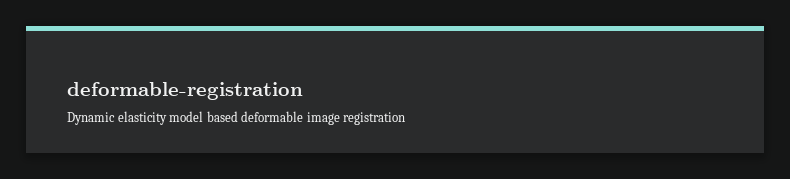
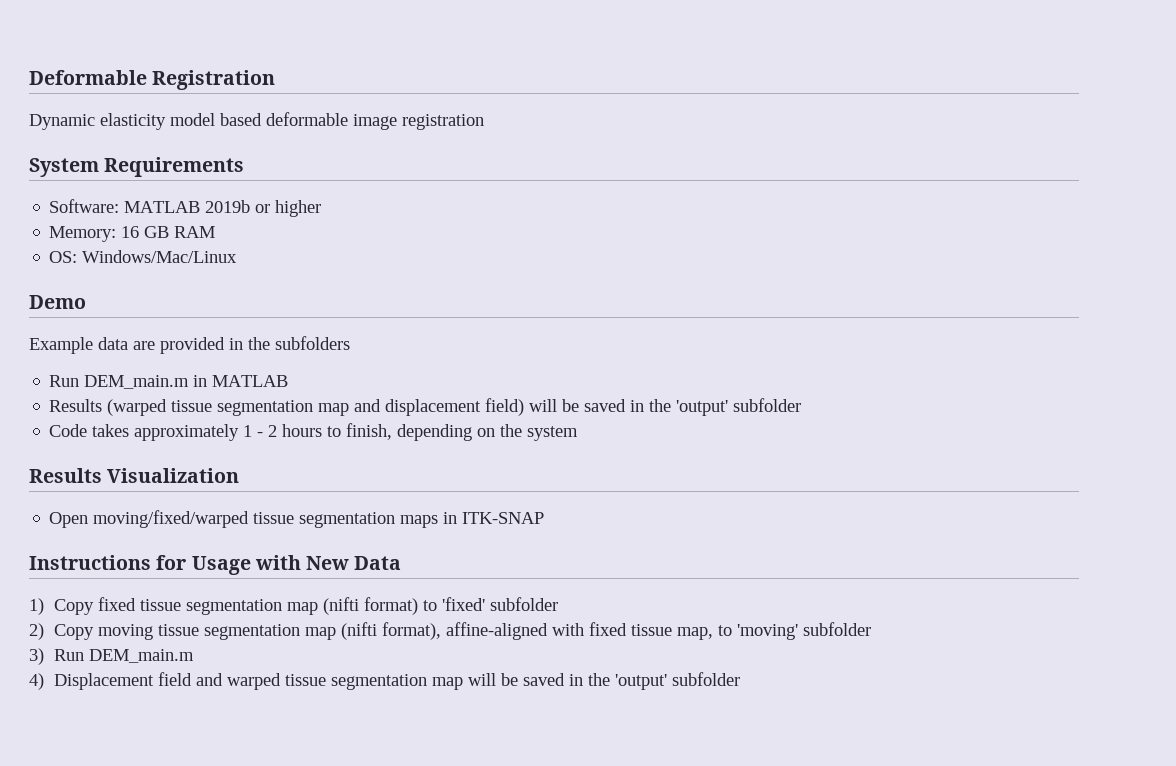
- deformable-registration
+ Deformable Registration
+ System Requirements
+ Software: MATLAB 2019b or higher
+ Memory: 16 GB RAM
+ OS: Windows/Mac/Linux
+ Demo
+ Example data are provided in the subfolders
+ Run DEM_main.m in MATLAB
+ Results (warped tissue segmentation map and displacement field) will be saved in the 'output' subfolder
+ Code takes approximately 1 - 2 hours to finish, depending on the system
+ Results Visualization
+ Open moving/fixed/warped tissue segmentation maps in ITK-SNAP
+ Instructions for Usage with New Data
+ 1) Copy fixed tissue segmentation map (nifti format) to 'fixed' subfolder
+ 2) Copy moving tissue segmentation map (nifti format), affine-aligned with fixed tissue map, to 'moving' subfolder
+ 3) Run DEM_main.m
+ 4) Displacement field and warped tissue segmentation map will be saved in the 'output' subfolder

